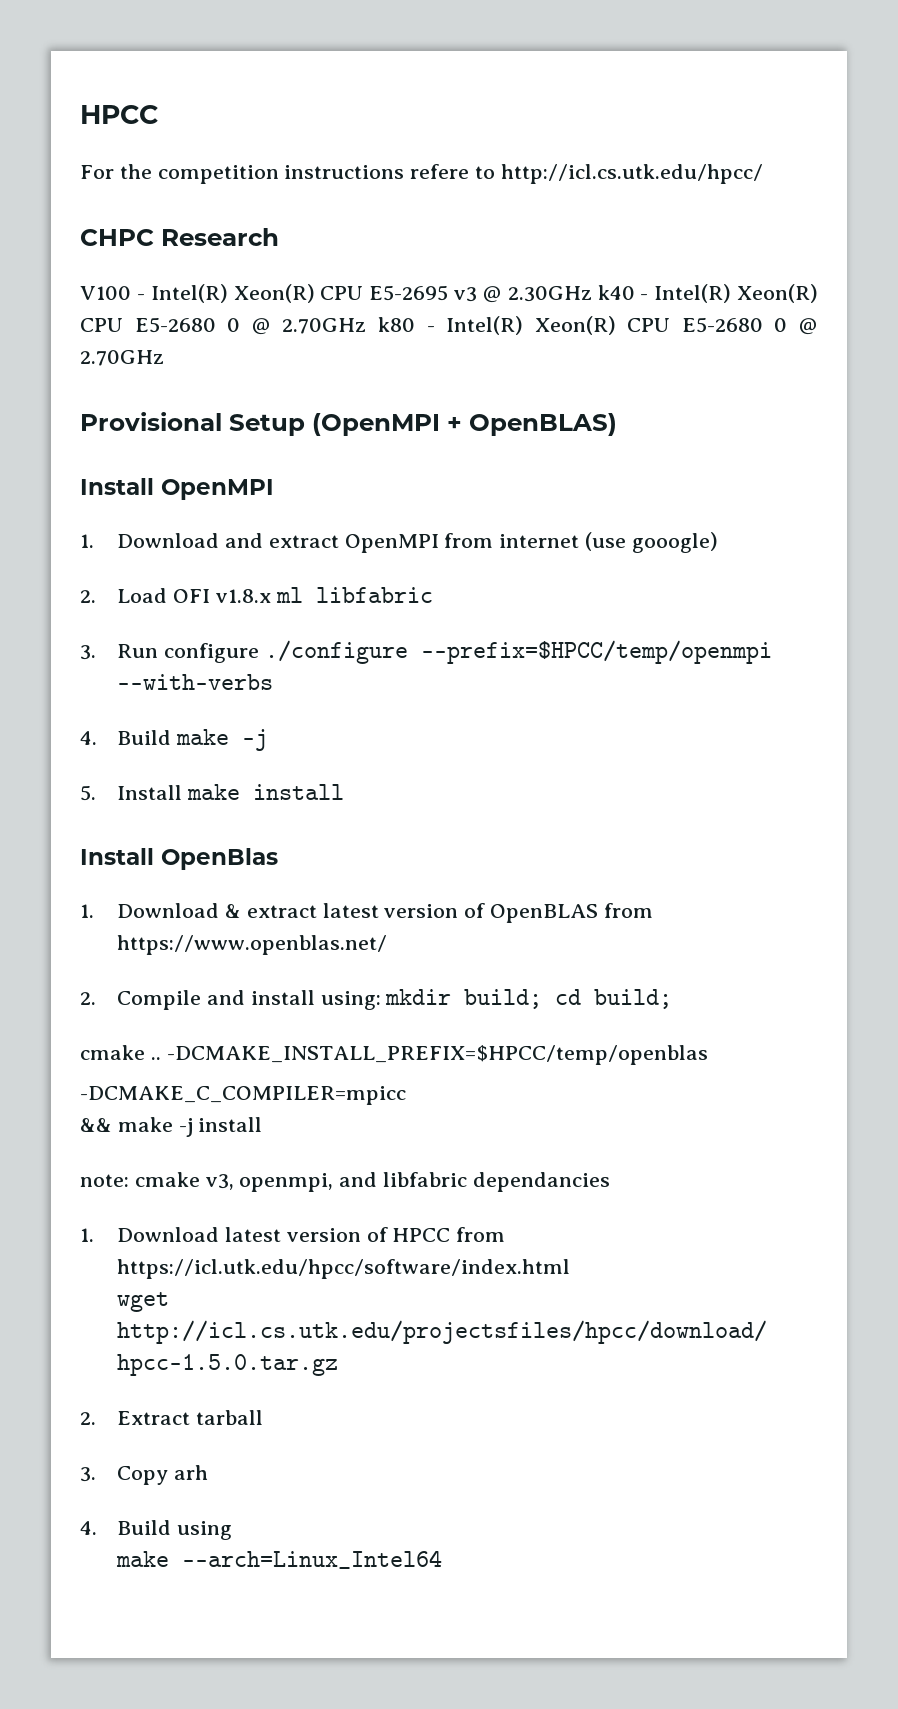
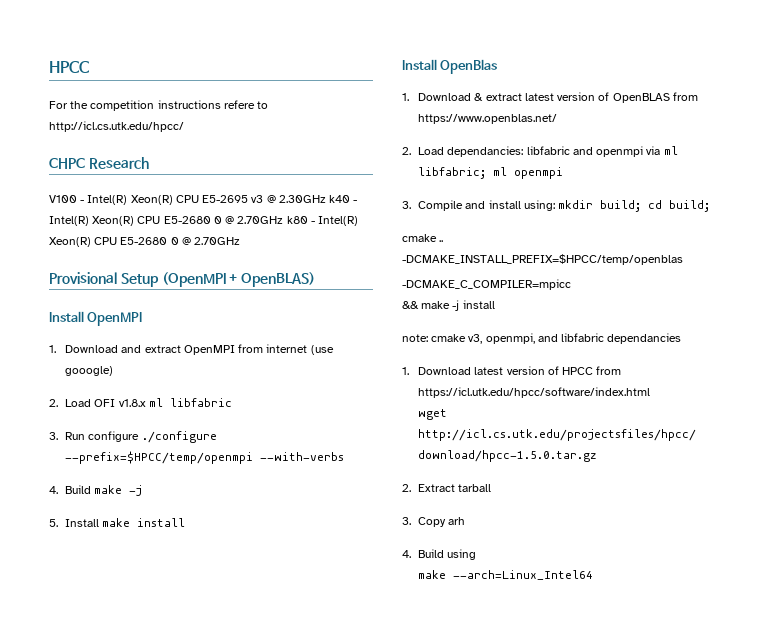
- 2. Compile and install using: mkdir build; cd build;
+ 2. Load dependancies: libfabric and openmpi via ml libfabric; ml openmpi
+ 3. Compile and install using: mkdir build; cd build;

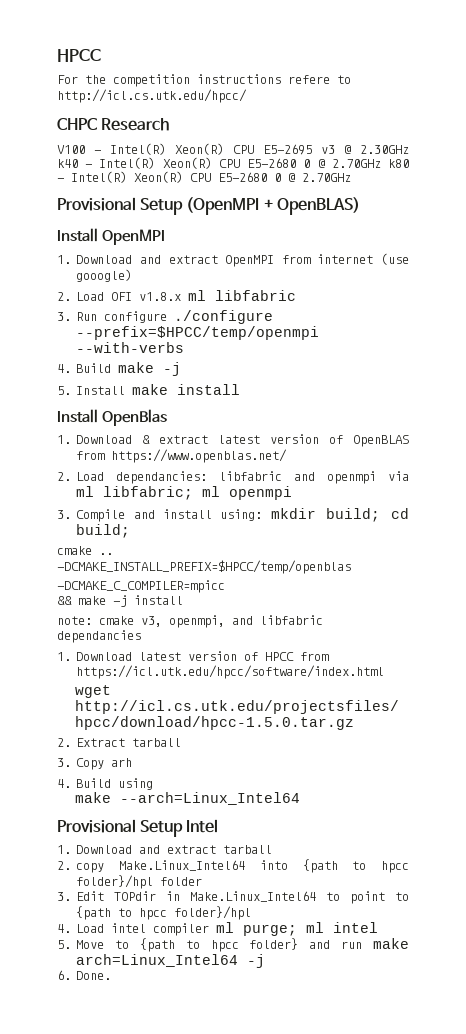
+ Provisional Setup Intel
+ 1. Download and extract tarball
+ 2. copy Make.Linux_Intel64 into {path to hpcc folder}/hpl folder
+ 3. Edit TOPdir in Make.Linux_Intel64 to point to {path to hpcc folder}/hpl
+ 4. Load intel compiler ml purge; ml intel
+ 5. Move to {path to hpcc folder} and run make arch=Linux_Intel64 -j
+ 6. Done.

